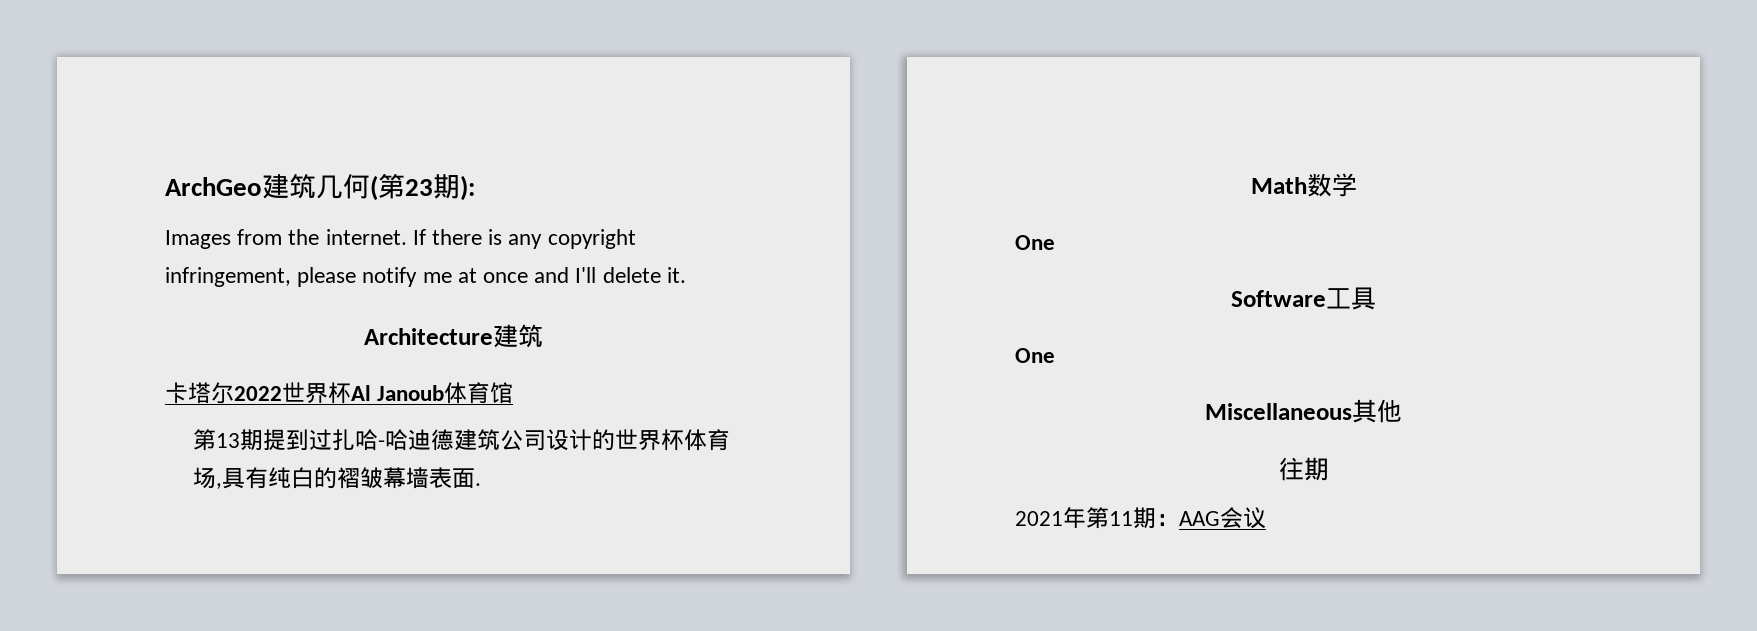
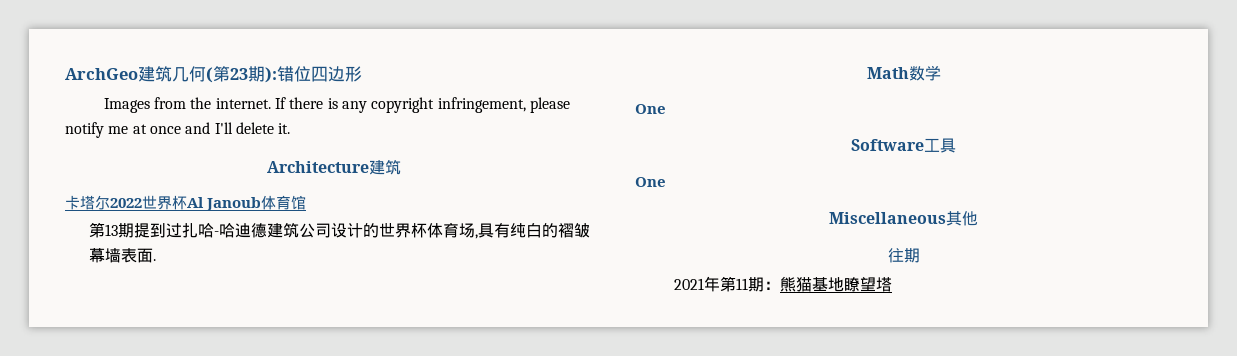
- ArchGeo建筑几何(第23期):
+ ArchGeo建筑几何(第23期):错位四边形
- 2021年第11期：AAG会议
+ 2021年第11期：熊猫基地瞭望塔

